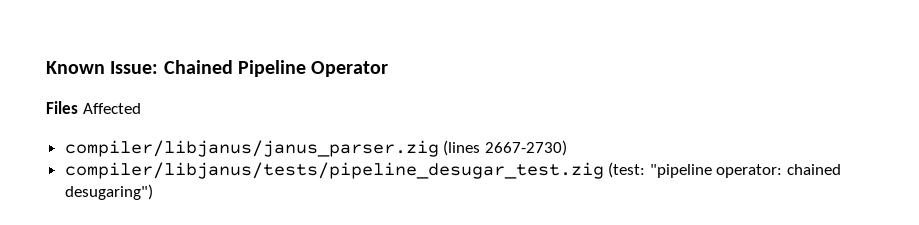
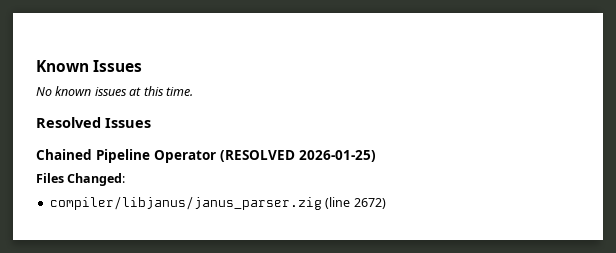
- Known Issue: Chained Pipeline Operator
+ Known Issues
+ No known issues at this time.
+ Resolved Issues
+ Chained Pipeline Operator (RESOLVED 2026-01-25)
- Files Affected
+ Files Changed:
- compiler/libjanus/janus_parser.zig (lines 2667-2730)
- compiler/libjanus/tests/pipeline_desugar_test.zig (test: "pipeline operator: chained desugaring")
+ compiler/libjanus/janus_parser.zig (line 2672)

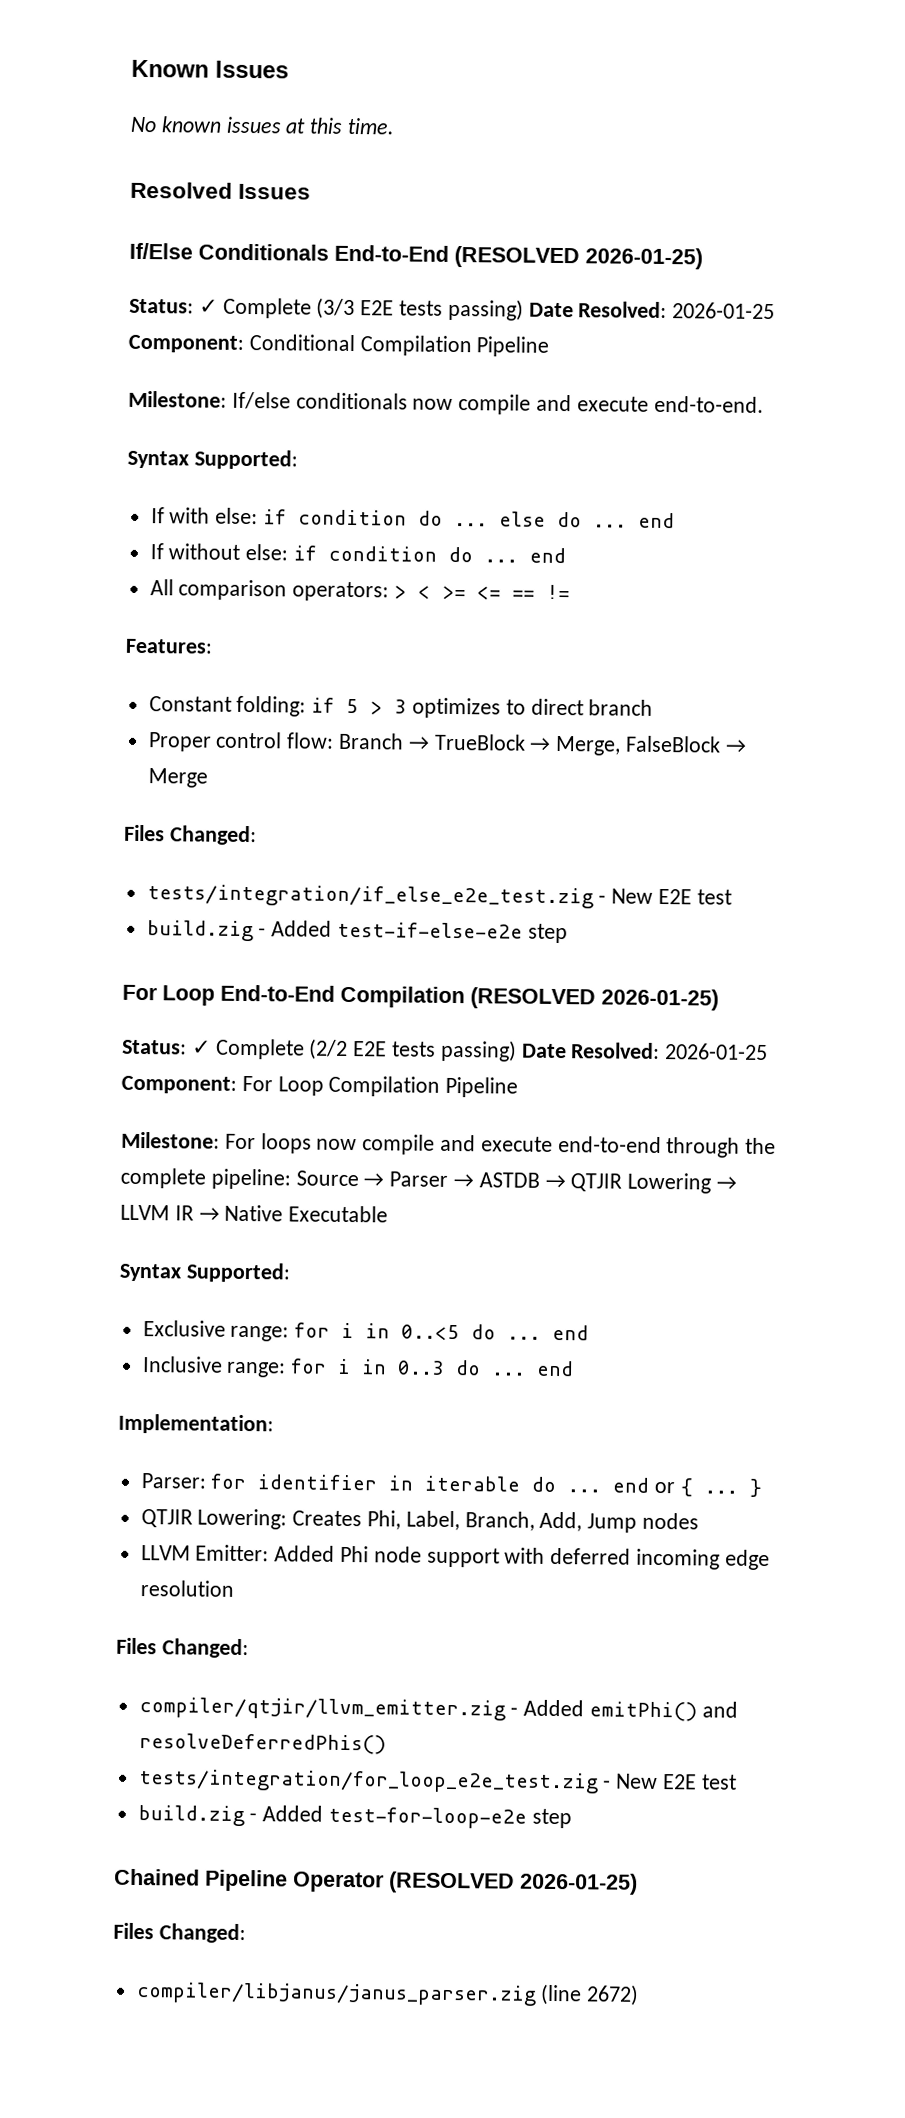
+ If/Else Conditionals End-to-End (RESOLVED 2026-01-25)
+ Status: ✓ Complete (3/3 E2E tests passing) Date Resolved: 2026-01-25 Component: Conditional Compilation Pipeline
+ Milestone: If/else conditionals now compile and execute end-to-end.
+ Syntax Supported:
+ If with else: if condition do ... else do ... end
+ If without else: if condition do ... end
+ All comparison operators: > < >= <= == !=
+ Features:
+ Constant folding: if 5 > 3 optimizes to direct branch
+ Proper control flow: Branch → TrueBlock → Merge, FalseBlock → Merge
+ Files Changed:
+ tests/integration/if_else_e2e_test.zig - New E2E test
+ build.zig - Added test-if-else-e2e step
+ For Loop End-to-End Compilation (RESOLVED 2026-01-25)
+ Status: ✓ Complete (2/2 E2E tests passing) Date Resolved: 2026-01-25 Component: For Loop Compilation Pipeline
+ Milestone: For loops now compile and execute end-to-end through the complete pipeline: Source → Parser → ASTDB → QTJIR Lowering → LLVM IR → Native Executable
+ Syntax Supported:
+ Exclusive range: for i in 0..<5 do ... end
+ Inclusive range: for i in 0..3 do ... end
+ Implementation:
+ Parser: for identifier in iterable do ... end or { ... }
+ QTJIR Lowering: Creates Phi, Label, Branch, Add, Jump nodes
+ LLVM Emitter: Added Phi node support with deferred incoming edge resolution
+ Files Changed:
+ compiler/qtjir/llvm_emitter.zig - Added emitPhi() and resolveDeferredPhis()
+ tests/integration/for_loop_e2e_test.zig - New E2E test
+ build.zig - Added test-for-loop-e2e step

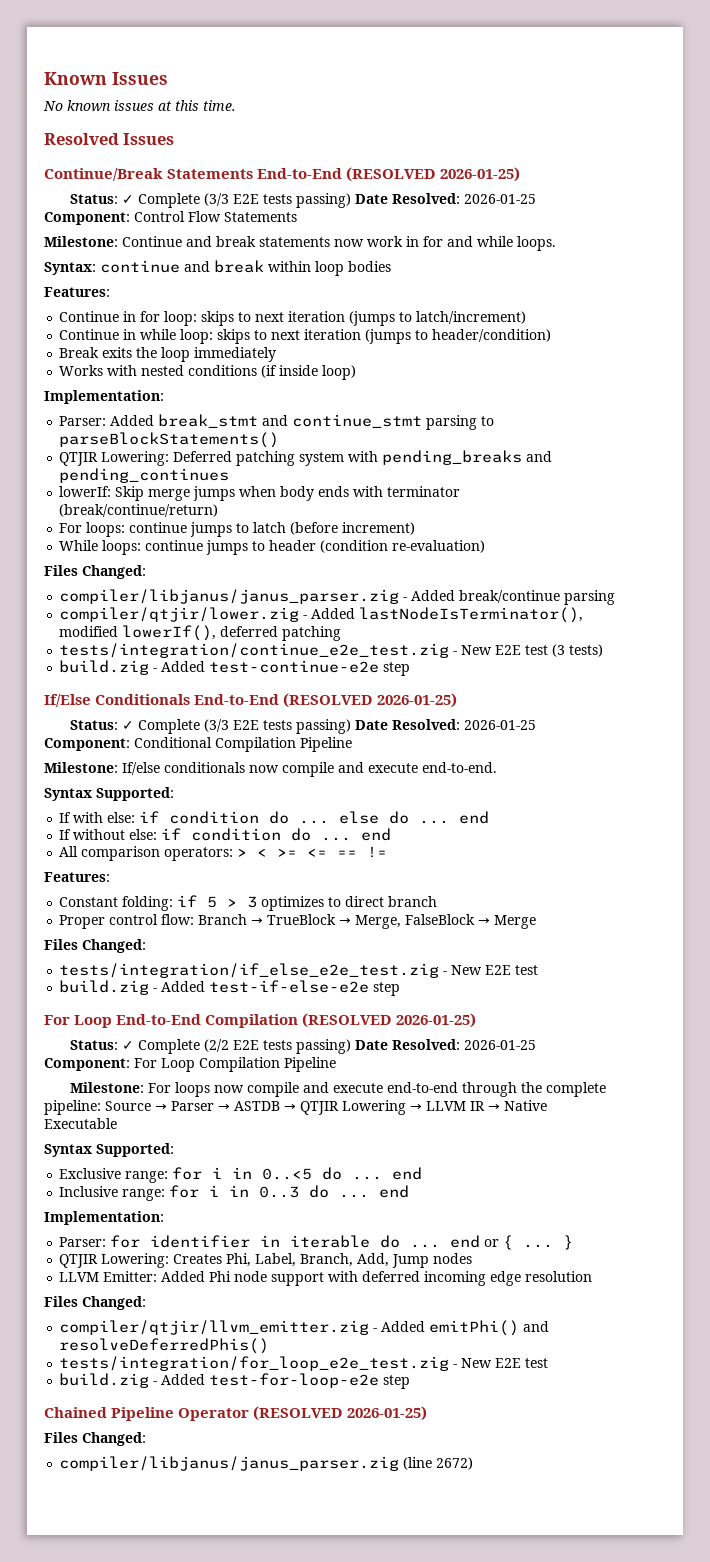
+ Continue/Break Statements End-to-End (RESOLVED 2026-01-25)
+ Status: ✓ Complete (3/3 E2E tests passing) Date Resolved: 2026-01-25 Component: Control Flow Statements
+ Milestone: Continue and break statements now work in for and while loops.
+ Syntax: continue and break within loop bodies
+ Features:
+ Continue in for loop: skips to next iteration (jumps to latch/increment)
+ Continue in while loop: skips to next iteration (jumps to header/condition)
+ Break exits the loop immediately
+ Works with nested conditions (if inside loop)
+ Implementation:
+ Parser: Added break_stmt and continue_stmt parsing to parseBlockStatements()
+ QTJIR Lowering: Deferred patching system with pending_breaks and pending_continues
+ lowerIf: Skip merge jumps when body ends with terminator (break/continue/return)
+ For loops: continue jumps to latch (before increment)
+ While loops: continue jumps to header (condition re-evaluation)
+ Files Changed:
+ compiler/libjanus/janus_parser.zig - Added break/continue parsing
+ compiler/qtjir/lower.zig - Added lastNodeIsTerminator(), modified lowerIf(), deferred patching
+ tests/integration/continue_e2e_test.zig - New E2E test (3 tests)
+ build.zig - Added test-continue-e2e step

